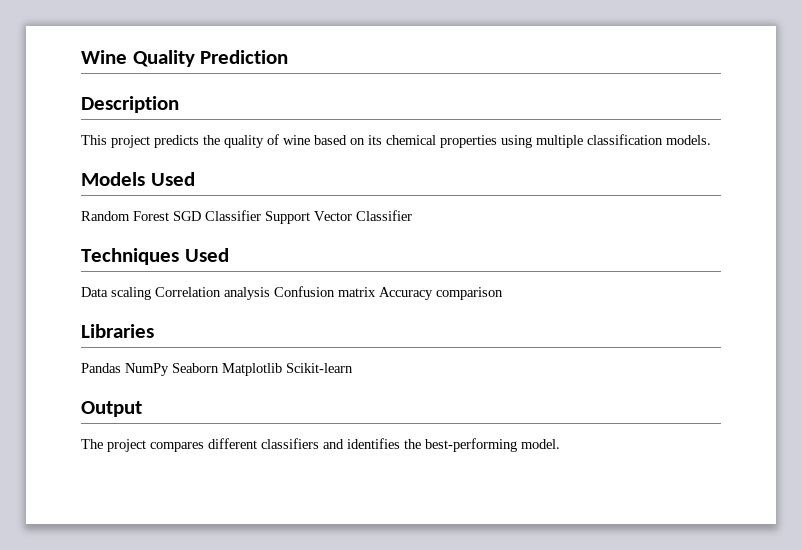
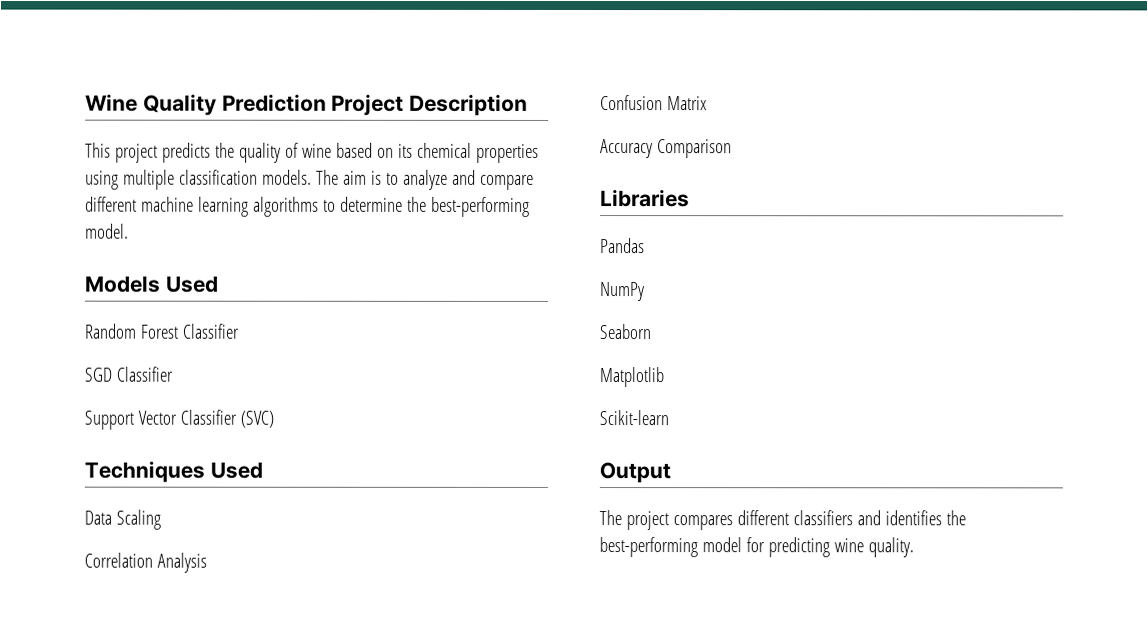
- Wine Quality Prediction
- Description
+ Wine Quality Prediction Project Description
+ The aim is to analyze and compare different machine learning algorithms to determine the best-performing model.
- Random Forest SGD Classifier Support Vector Classifier
+ Random Forest Classifier
+ SGD Classifier
+ Support Vector Classifier (SVC)
- Data scaling Correlation analysis Confusion matrix Accuracy comparison
+ Data Scaling
+ Correlation Analysis
+ Confusion Matrix
+ Accuracy Comparison
- Pandas NumPy Seaborn Matplotlib Scikit-learn
+ Pandas
+ NumPy
+ Seaborn
+ Matplotlib
+ Scikit-learn
- The project compares different classifiers and identifies the best-performing model.
+ The project compares different classifiers and identifies the best-performing model for predicting wine quality.

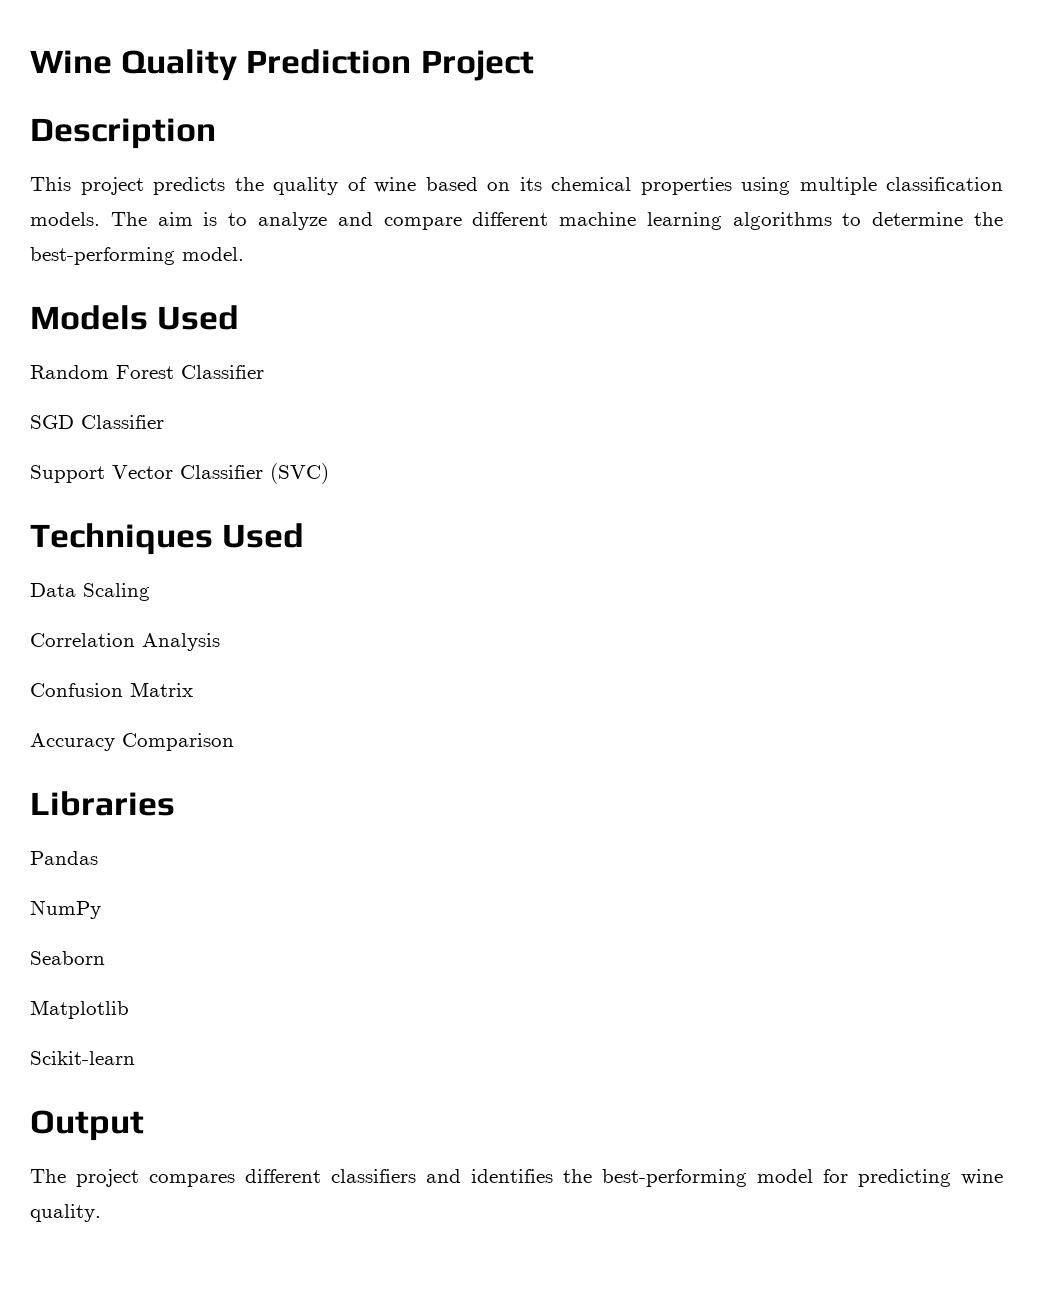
- Wine Quality Prediction Project Description
+ Wine Quality Prediction Project
+ Description

